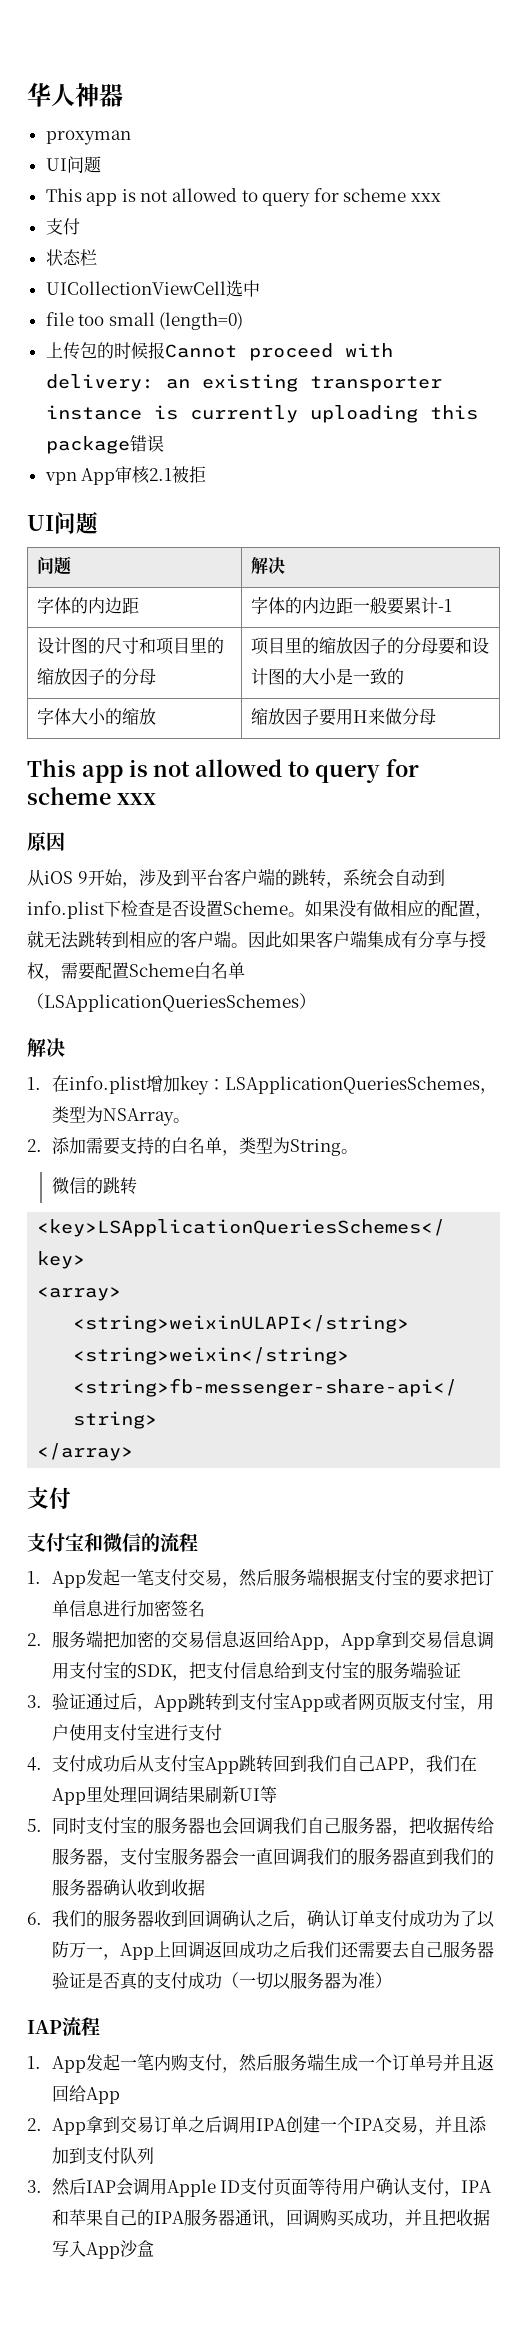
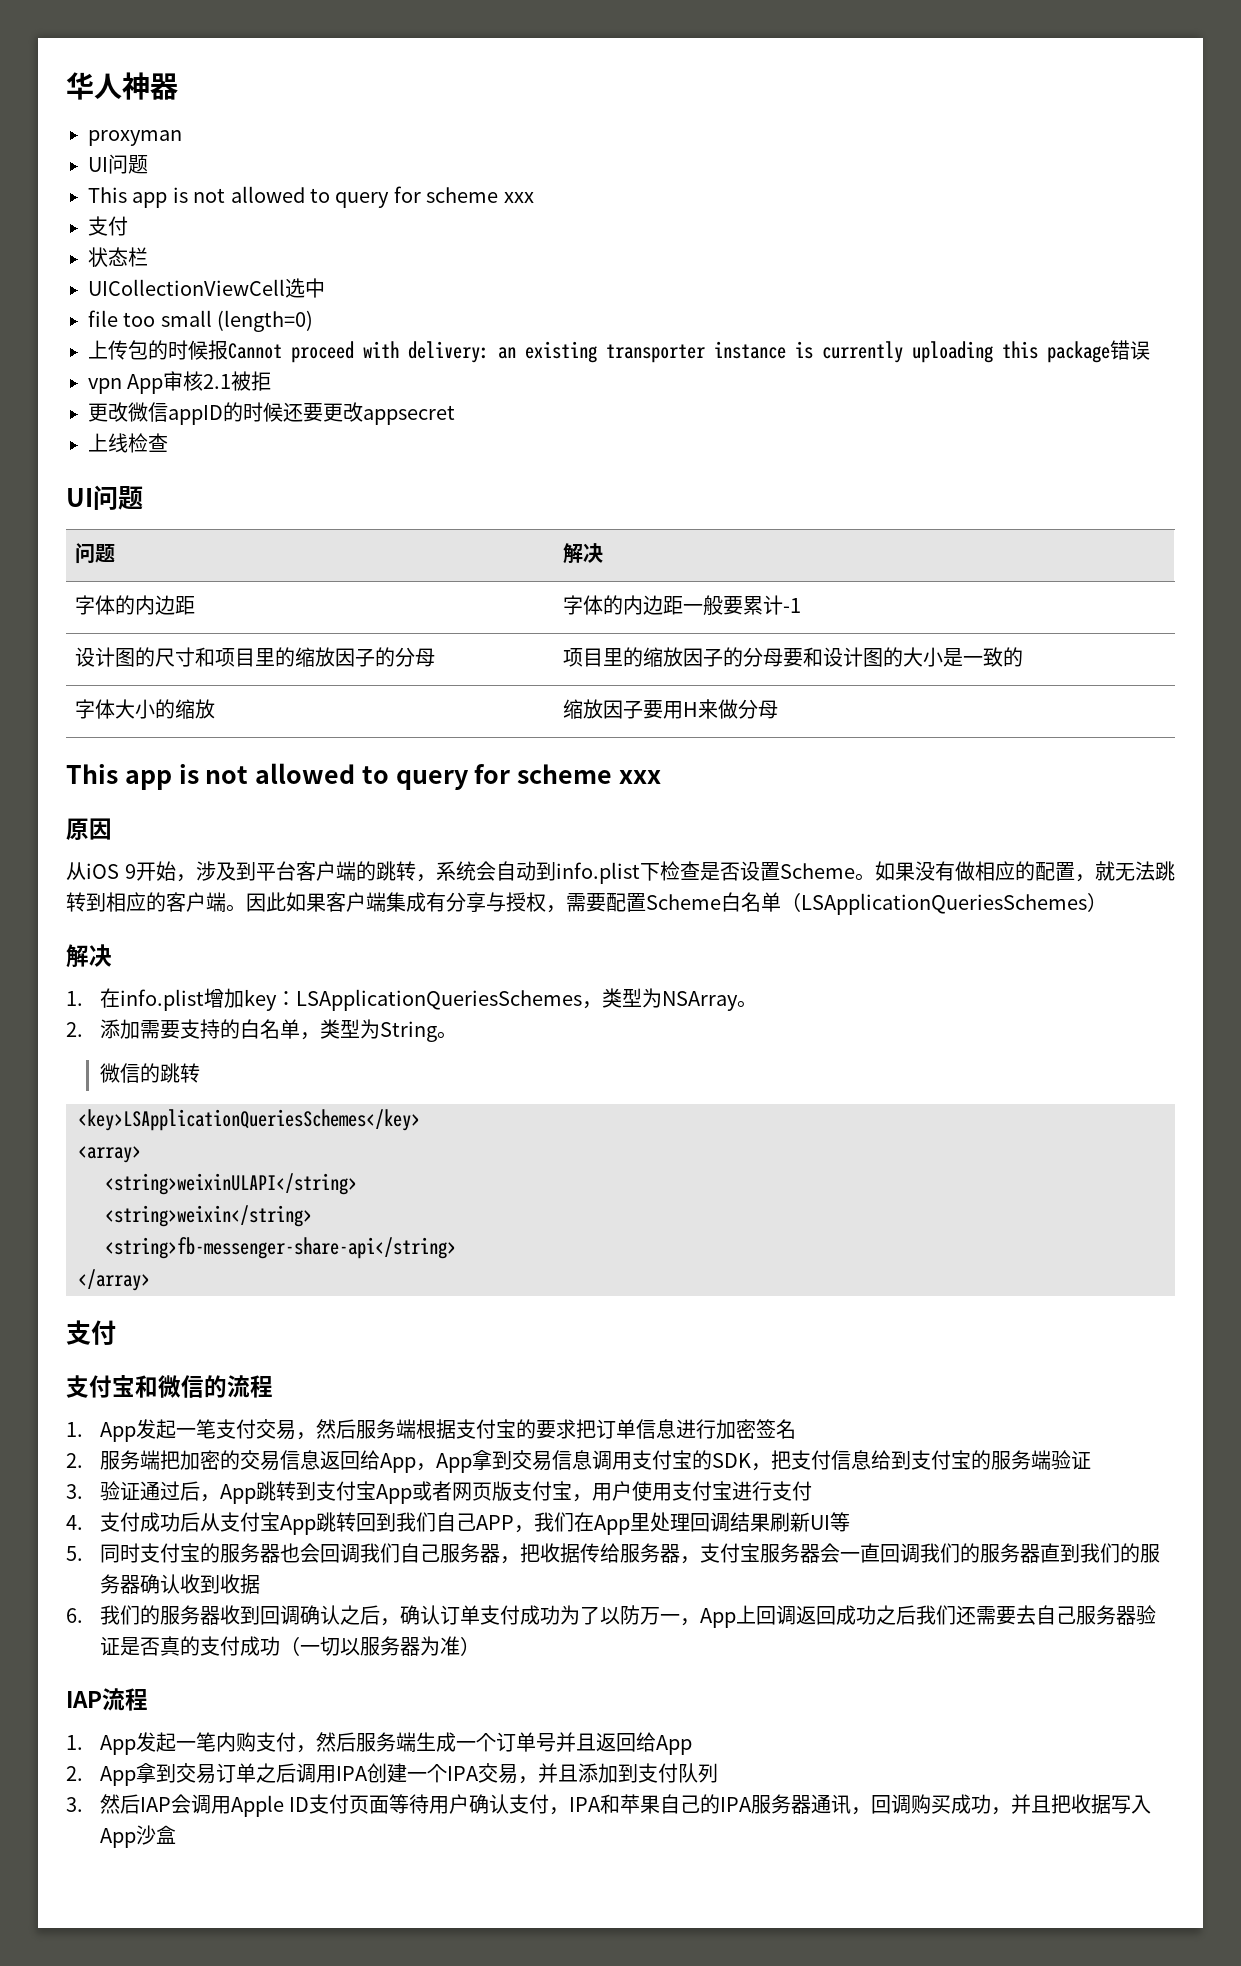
+ 更改微信appID的时候还要更改appsecret
+ 上线检查

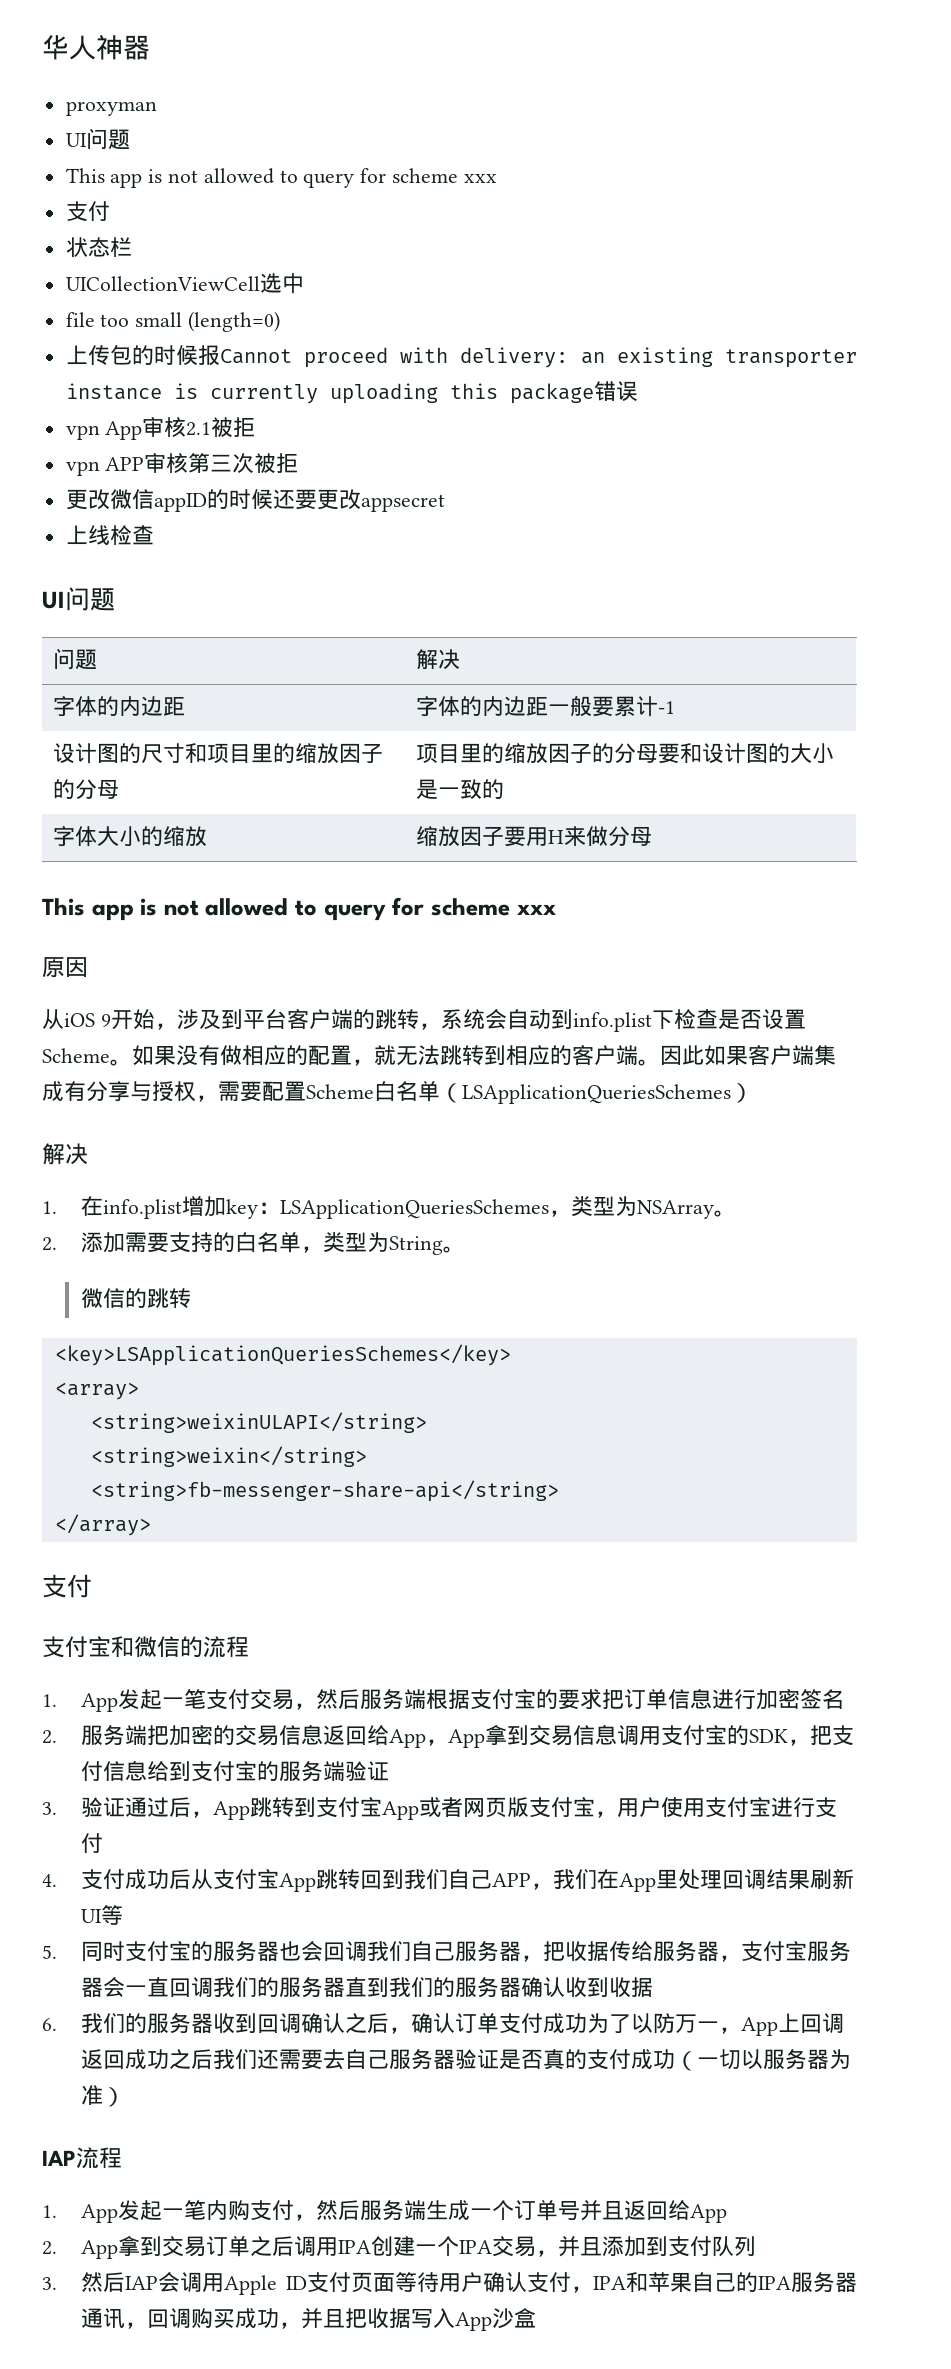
+ vpn APP审核第三次被拒

